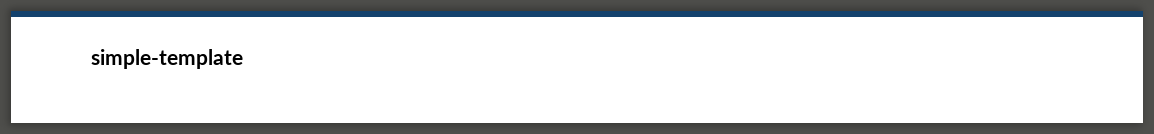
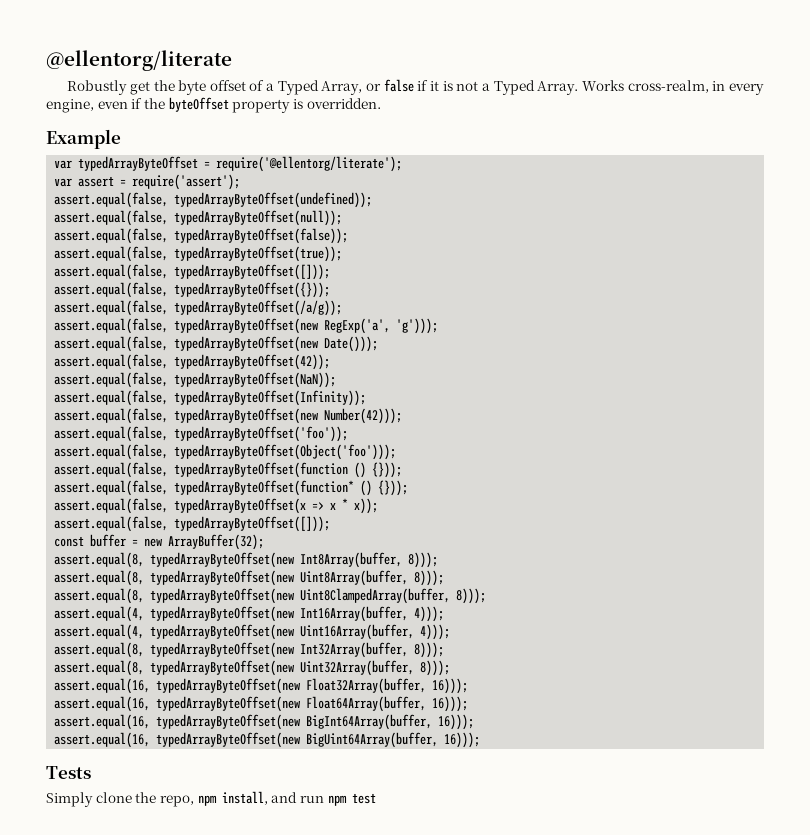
- simple-template
+ @ellentorg/literate
+ Robustly get the byte offset of a Typed Array, or false if it is not a Typed Array. Works cross-realm, in every engine, even if the byteOffset property is overridden.
+ Example
+ var typedArrayByteOffset = require('@ellentorg/literate');
+ var assert = require('assert');
+ assert.equal(false, typedArrayByteOffset(undefined));
+ assert.equal(false, typedArrayByteOffset(null));
+ assert.equal(false, typedArrayByteOffset(false));
+ assert.equal(false, typedArrayByteOffset(true));
+ assert.equal(false, typedArrayByteOffset([]));
+ assert.equal(false, typedArrayByteOffset({}));
+ assert.equal(false, typedArrayByteOffset(/a/g));
+ assert.equal(false, typedArrayByteOffset(new RegExp('a', 'g')));
+ assert.equal(false, typedArrayByteOffset(new Date()));
+ assert.equal(false, typedArrayByteOffset(42));
+ assert.equal(false, typedArrayByteOffset(NaN));
+ assert.equal(false, typedArrayByteOffset(Infinity));
+ assert.equal(false, typedArrayByteOffset(new Number(42)));
+ assert.equal(false, typedArrayByteOffset('foo'));
+ assert.equal(false, typedArrayByteOffset(Object('foo')));
+ assert.equal(false, typedArrayByteOffset(function () {}));
+ assert.equal(false, typedArrayByteOffset(function* () {}));
+ assert.equal(false, typedArrayByteOffset(x => x * x));
+ assert.equal(false, typedArrayByteOffset([]));
+ const buffer = new ArrayBuffer(32);
+ assert.equal(8, typedArrayByteOffset(new Int8Array(buffer, 8)));
+ assert.equal(8, typedArrayByteOffset(new Uint8Array(buffer, 8)));
+ assert.equal(8, typedArrayByteOffset(new Uint8ClampedArray(buffer, 8)));
+ assert.equal(4, typedArrayByteOffset(new Int16Array(buffer, 4)));
+ assert.equal(4, typedArrayByteOffset(new Uint16Array(buffer, 4)));
+ assert.equal(8, typedArrayByteOffset(new Int32Array(buffer, 8)));
+ assert.equal(8, typedArrayByteOffset(new Uint32Array(buffer, 8)));
+ assert.equal(16, typedArrayByteOffset(new Float32Array(buffer, 16)));
+ assert.equal(16, typedArrayByteOffset(new Float64Array(buffer, 16)));
+ assert.equal(16, typedArrayByteOffset(new BigInt64Array(buffer, 16)));
+ assert.equal(16, typedArrayByteOffset(new BigUint64Array(buffer, 16)));
+ Tests
+ Simply clone the repo, npm install, and run npm test

